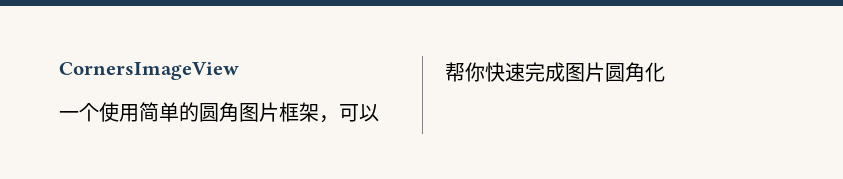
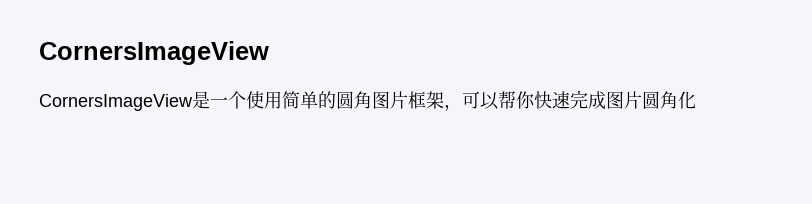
- 一个使用简单的圆角图片框架，可以帮你快速完成图片圆角化
+ CornersImageView是一个使用简单的圆角图片框架，可以帮你快速完成图片圆角化

